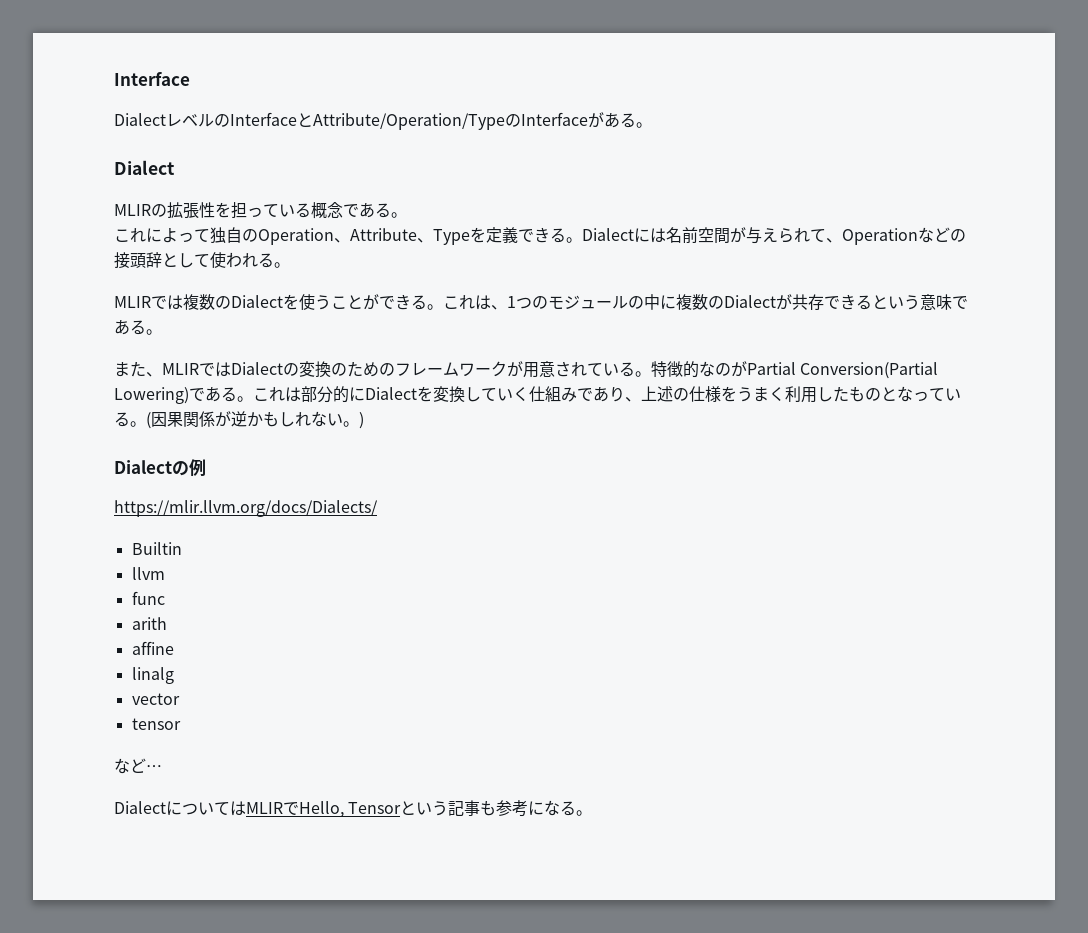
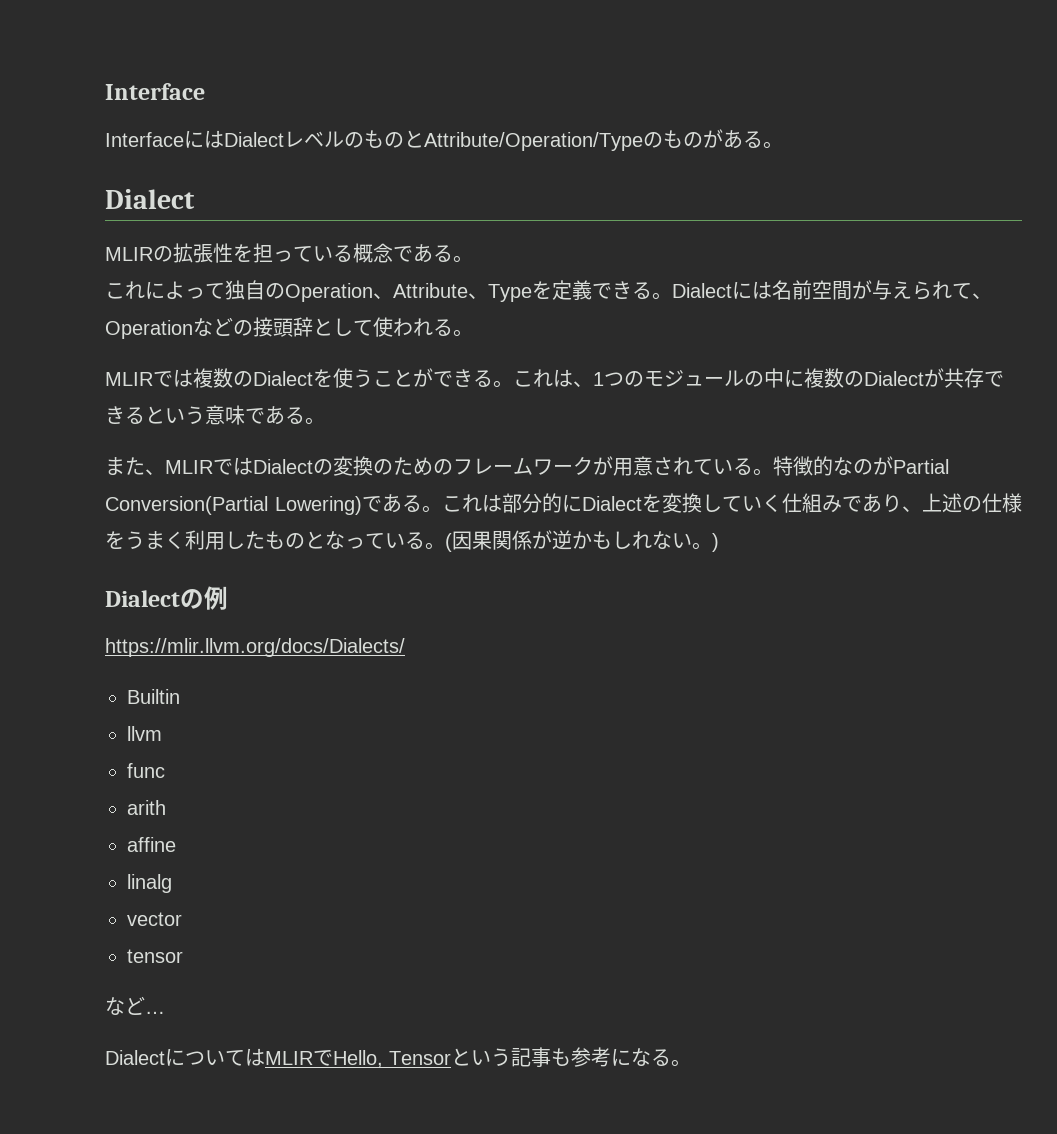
- DialectレベルのInterfaceとAttribute/Operation/TypeのInterfaceがある。
+ InterfaceにはDialectレベルのものとAttribute/Operation/Typeのものがある。

